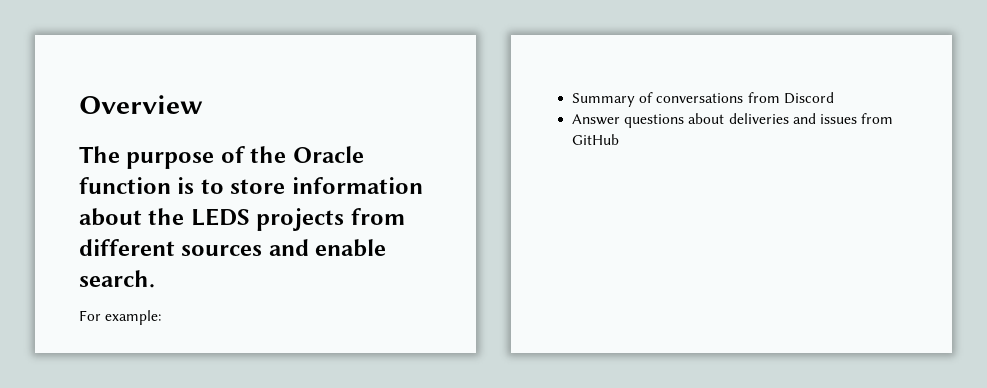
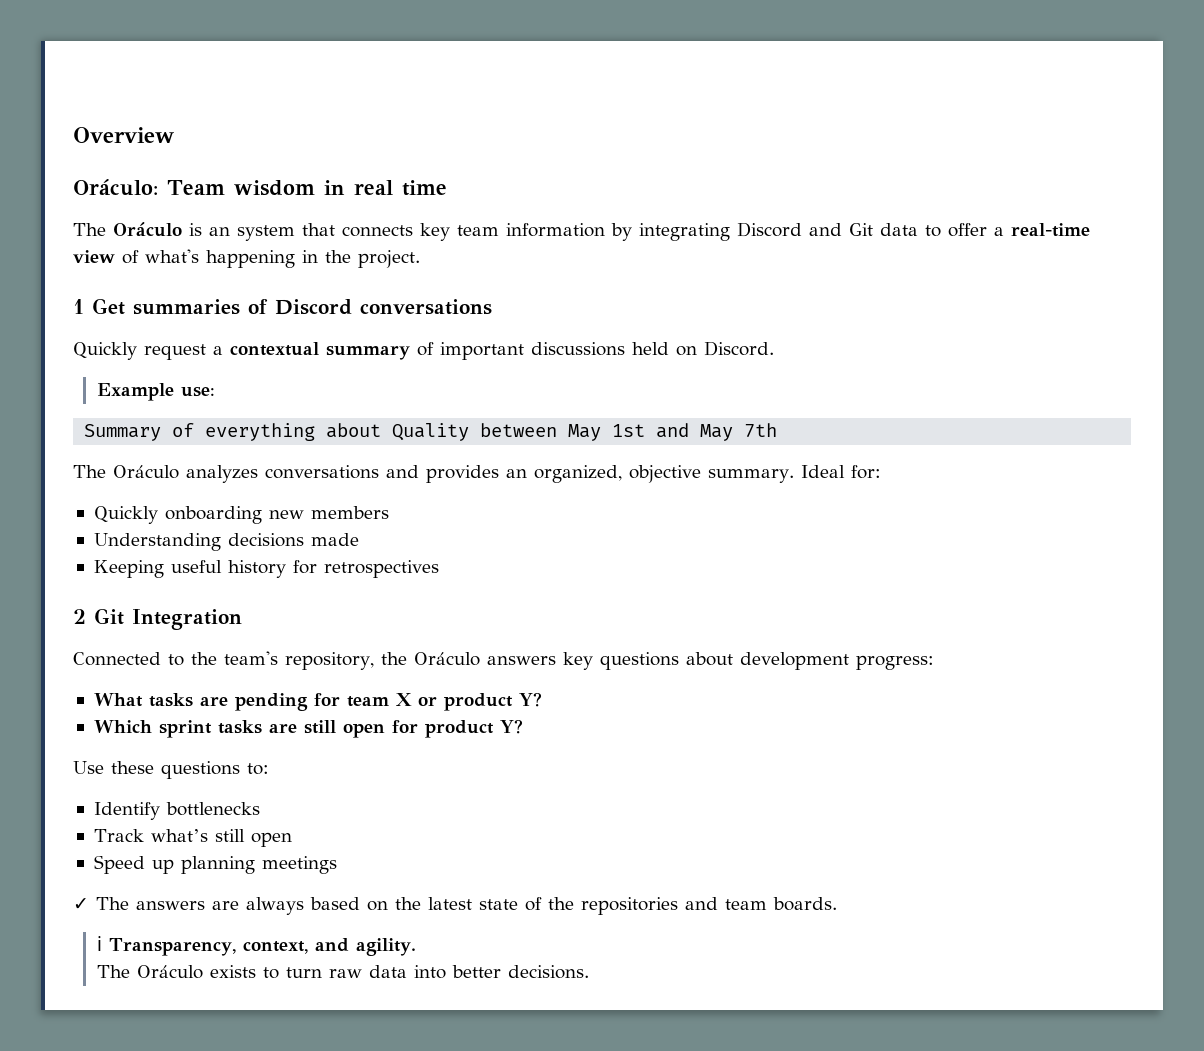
- The purpose of the Oracle function is to store information about the LEDS projects from different sources and enable search.
- For example:
- Summary of conversations from Discord
- Answer questions about deliveries and issues from GitHub
+ Oráculo: Team wisdom in real time
+ The Oráculo is an system that connects key team information by integrating Discord and Git data to offer a real-time view of what's happening in the project.
+ 1 Get summaries of Discord conversations
+ Quickly request a contextual summary of important discussions held on Discord.
+ Example use:
+ Summary of everything about Quality between May 1st and May 7th
+ The Oráculo analyzes conversations and provides an organized, objective summary. Ideal for:
+ Quickly onboarding new members
+ Understanding decisions made
+ Keeping useful history for retrospectives
+ 2 Git Integration
+ Connected to the team's repository, the Oráculo answers key questions about development progress:
+ What tasks are pending for team X or product Y?
+ Which sprint tasks are still open for product Y?
+ Use these questions to:
+ Identify bottlenecks
+ Track what’s still open
+ Speed up planning meetings
+ ✓ The answers are always based on the latest state of the repositories and team boards.
+ ℹ Transparency, context, and agility.
+ The Oráculo exists to turn raw data into better decisions.

